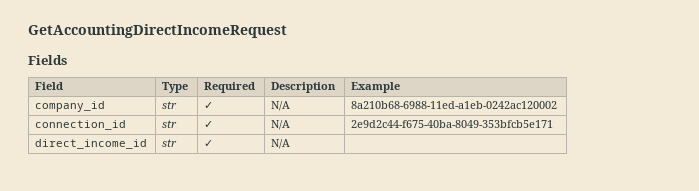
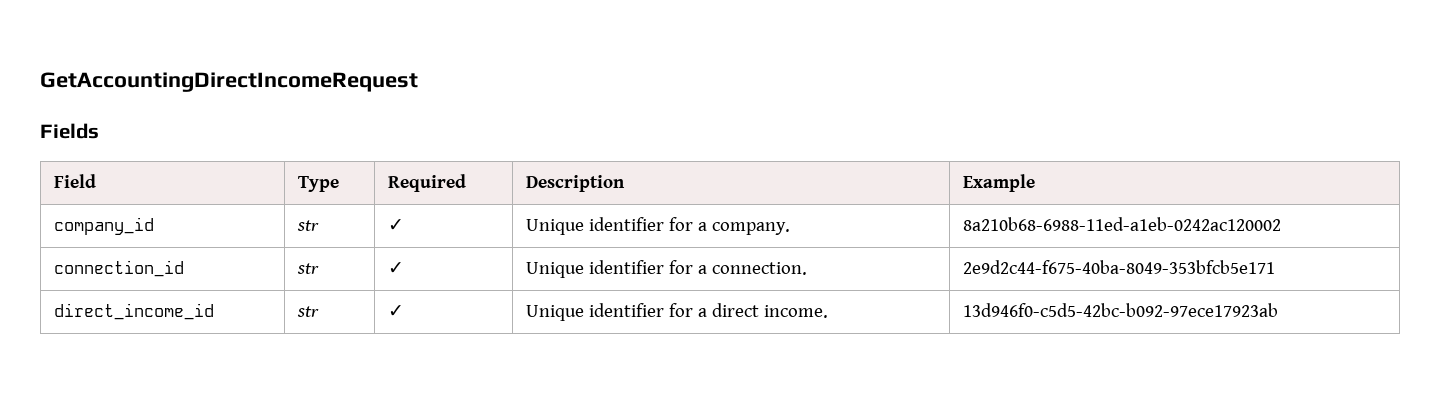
- company_id | str | ✓ | N/A | 8a210b68-6988-11ed-a1eb-0242ac120002
+ company_id | str | ✓ | Unique identifier for a company. | 8a210b68-6988-11ed-a1eb-0242ac120002
- connection_id | str | ✓ | N/A | 2e9d2c44-f675-40ba-8049-353bfcb5e171
+ connection_id | str | ✓ | Unique identifier for a connection. | 2e9d2c44-f675-40ba-8049-353bfcb5e171
- direct_income_id | str | ✓ | N/A |
+ direct_income_id | str | ✓ | Unique identifier for a direct income. | 13d946f0-c5d5-42bc-b092-97ece17923ab

